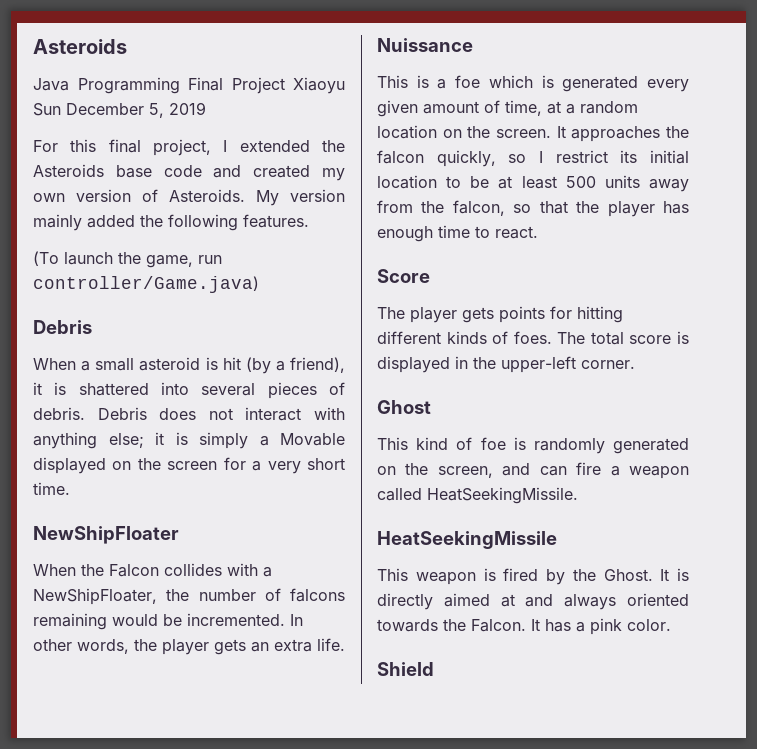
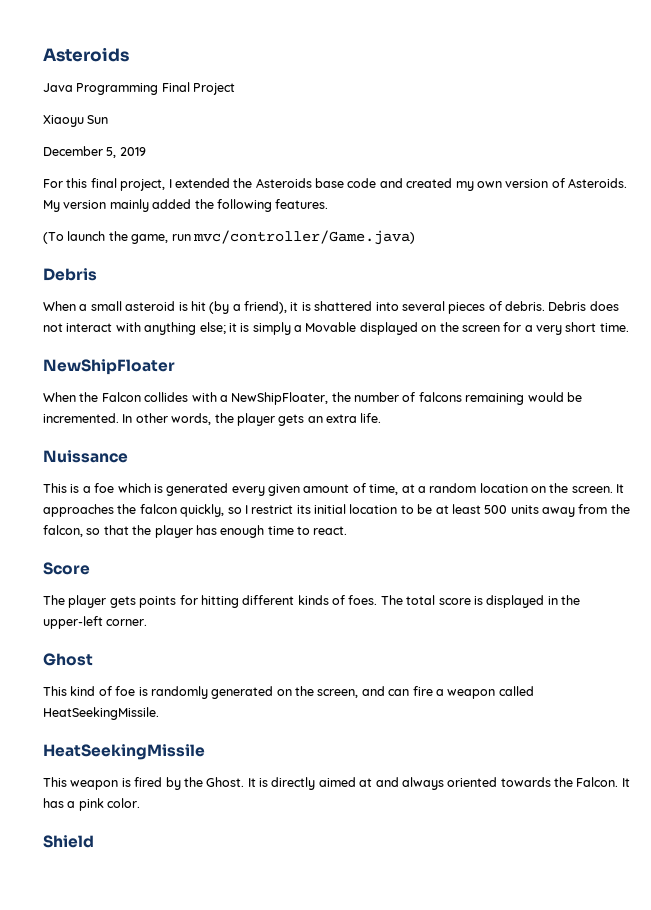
- Java Programming Final Project Xiaoyu Sun December 5, 2019
+ Java Programming Final Project
+ Xiaoyu Sun
+ December 5, 2019
- (To launch the game, run controller/Game.java)
+ (To launch the game, run mvc/controller/Game.java)

